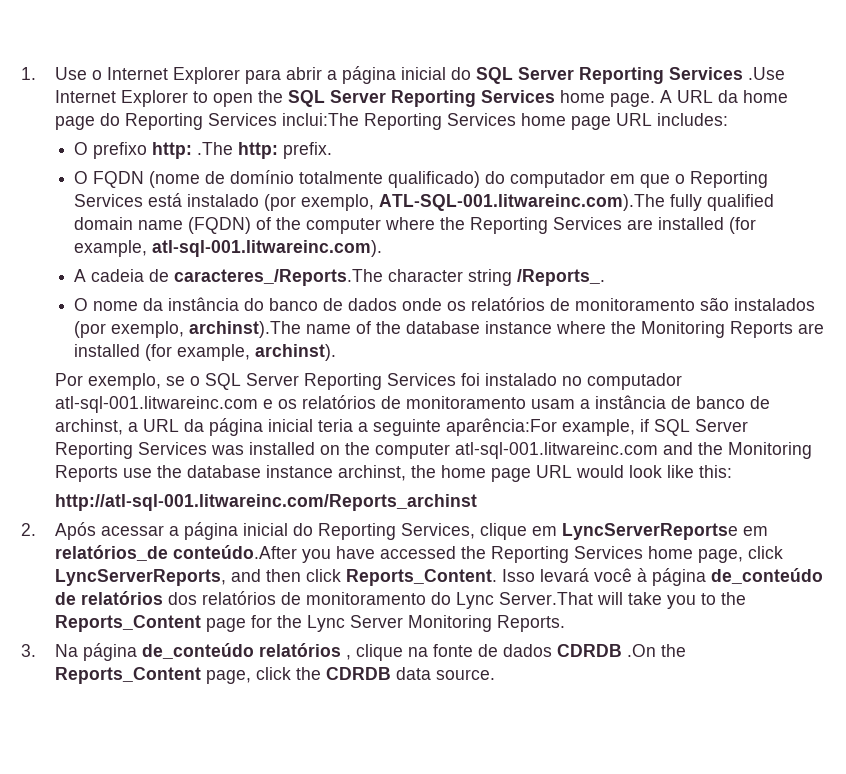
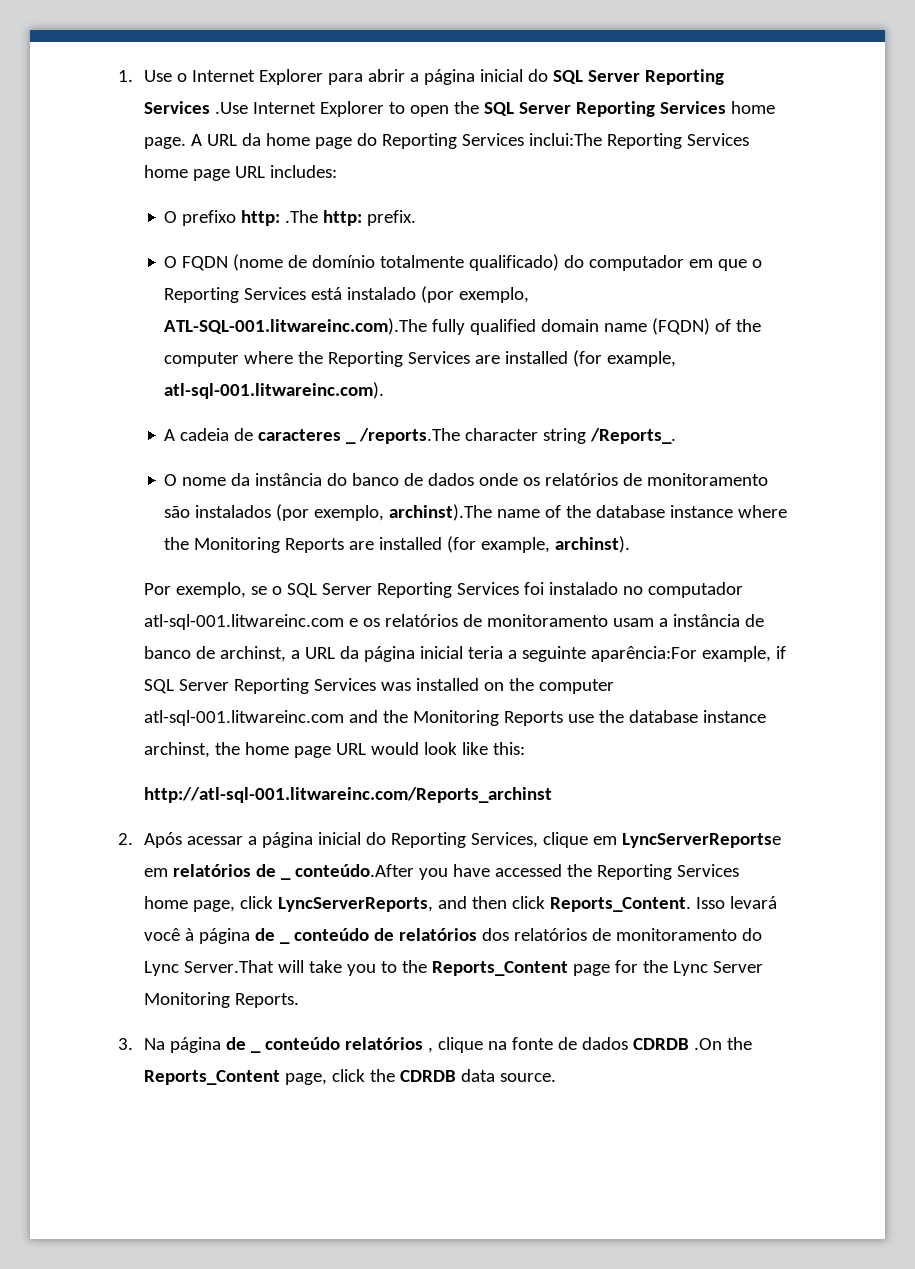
- A cadeia de caracteres_/Reports.The character string /Reports_.
+ A cadeia de caracteres _ /reports.The character string /Reports_.
- 2. Após acessar a página inicial do Reporting Services, clique em LyncServerReportse em relatórios_de conteúdo.After you have accessed the Reporting Services home page, click LyncServerReports, and then click Reports_Content.
+ 2. Após acessar a página inicial do Reporting Services, clique em LyncServerReportse em relatórios de _ conteúdo.After you have accessed the Reporting Services home page, click LyncServerReports, and then click Reports_Content.
- Isso levará você à página de_conteúdo de relatórios dos relatórios de monitoramento do Lync Server.That will take you to the Reports_Content page for the Lync Server Monitoring Reports.
+ Isso levará você à página de _ conteúdo de relatórios dos relatórios de monitoramento do Lync Server.That will take you to the Reports_Content page for the Lync Server Monitoring Reports.
- 3. Na página de_conteúdo relatórios , clique na fonte de dados CDRDB .On the Reports_Content page, click the CDRDB data source.
+ 3. Na página de _ conteúdo relatórios , clique na fonte de dados CDRDB .On the Reports_Content page, click the CDRDB data source.

